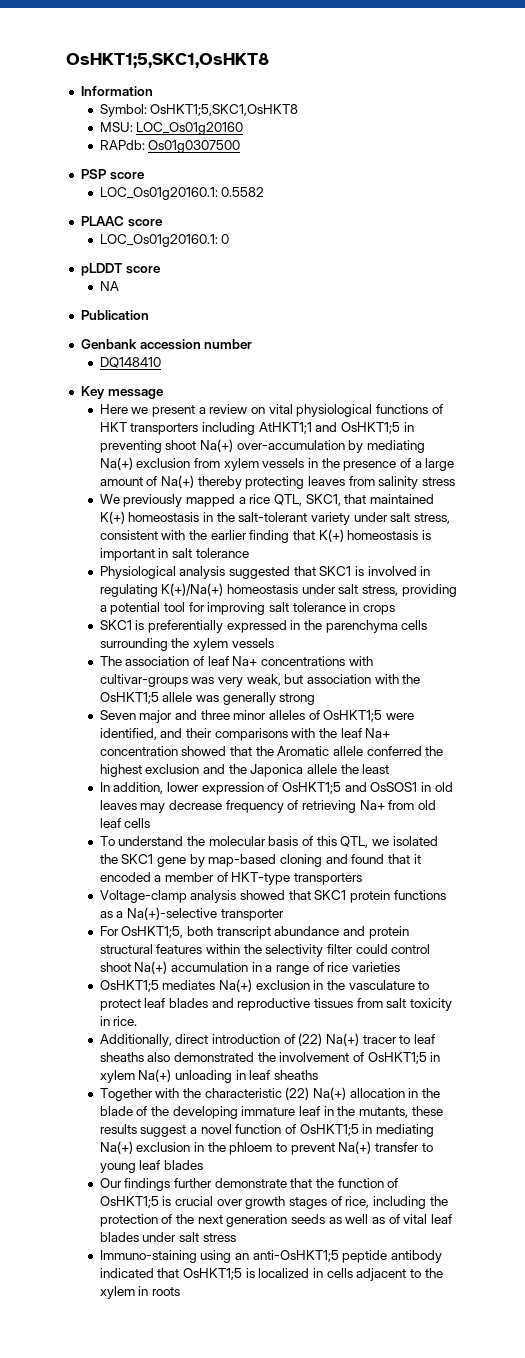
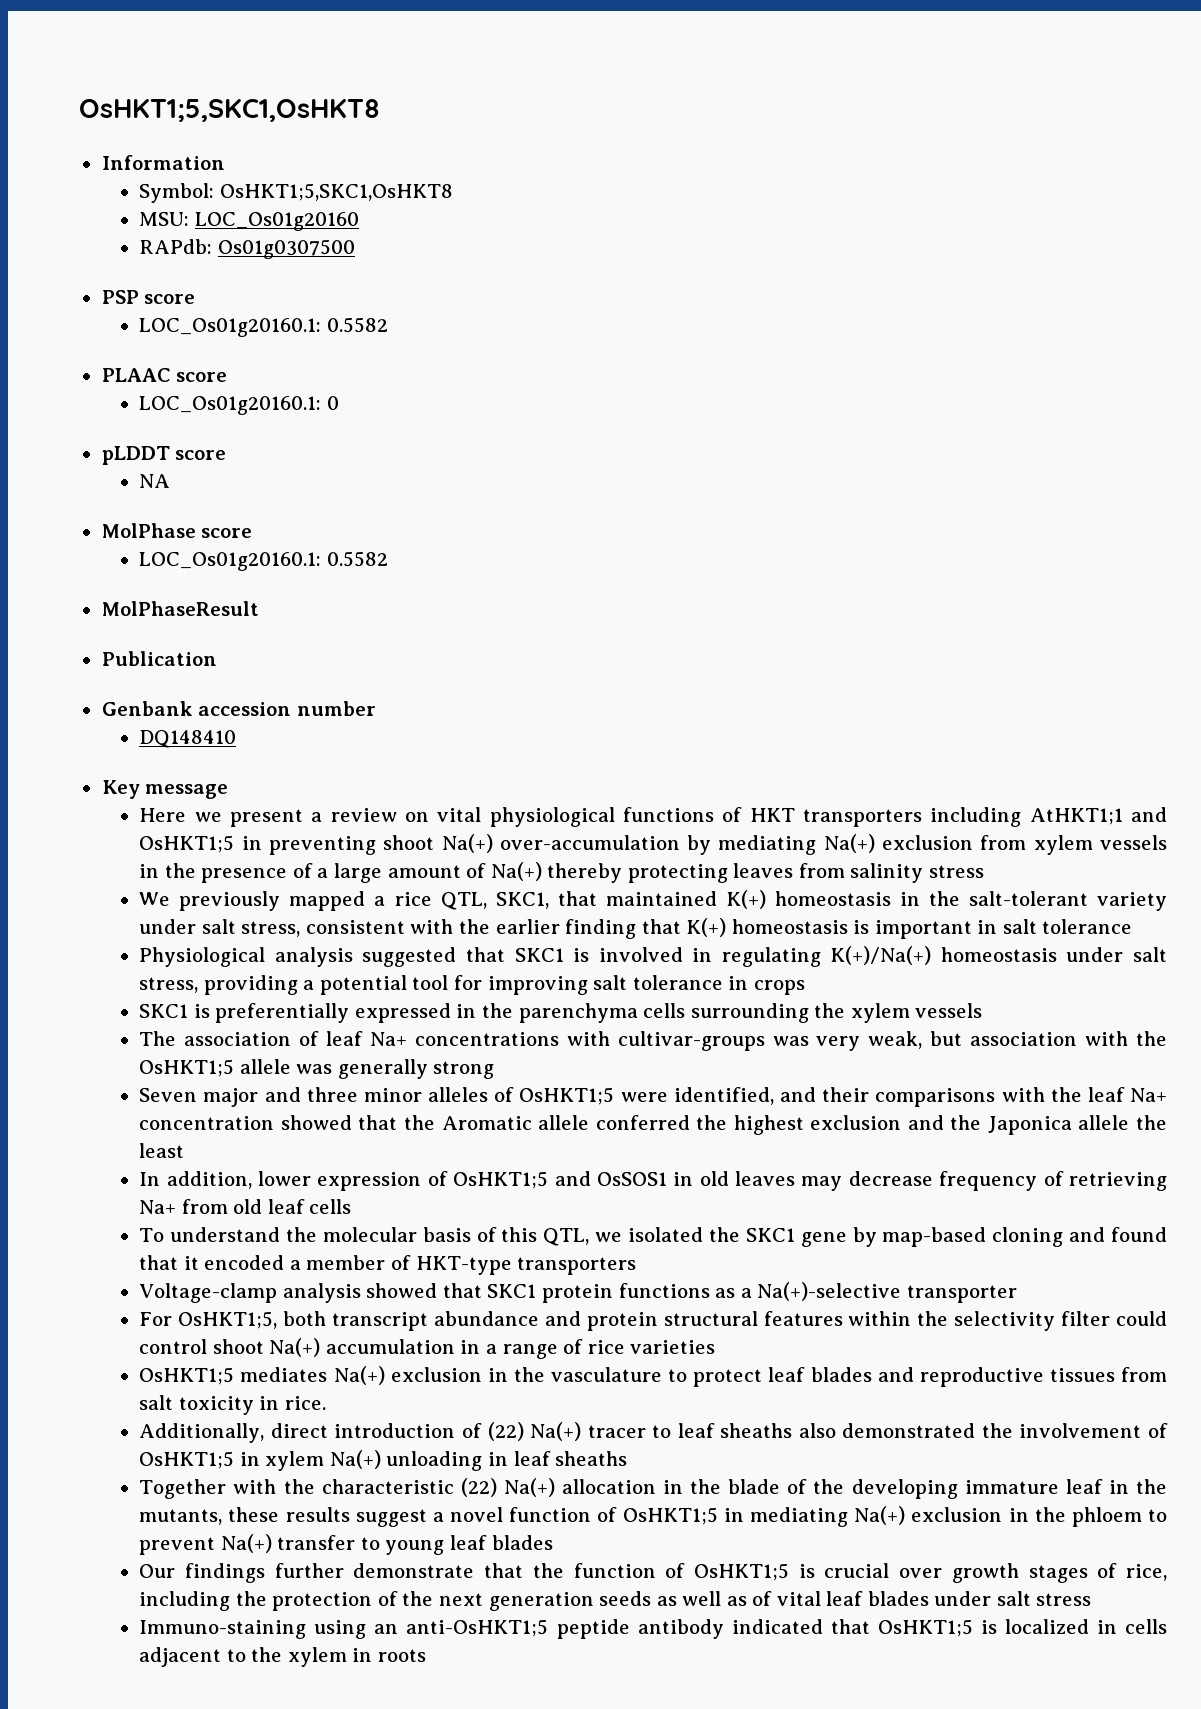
+ MolPhase score
+ LOC_Os01g20160.1: 0.5582
+ MolPhaseResult

